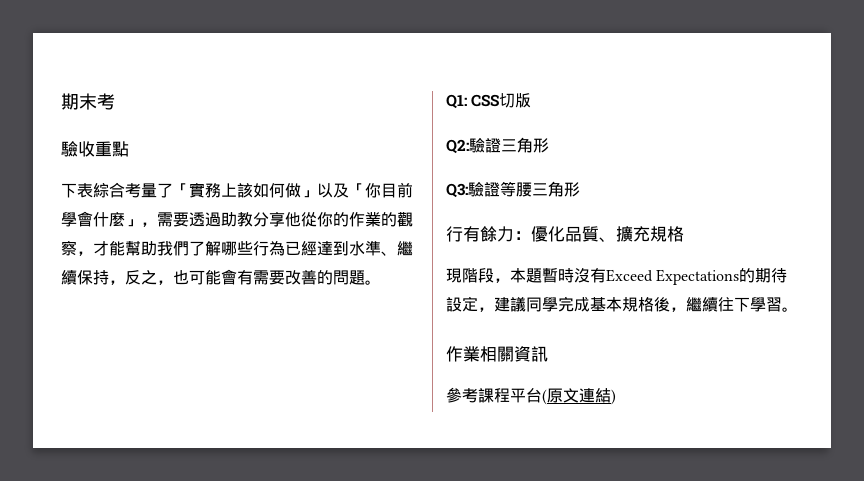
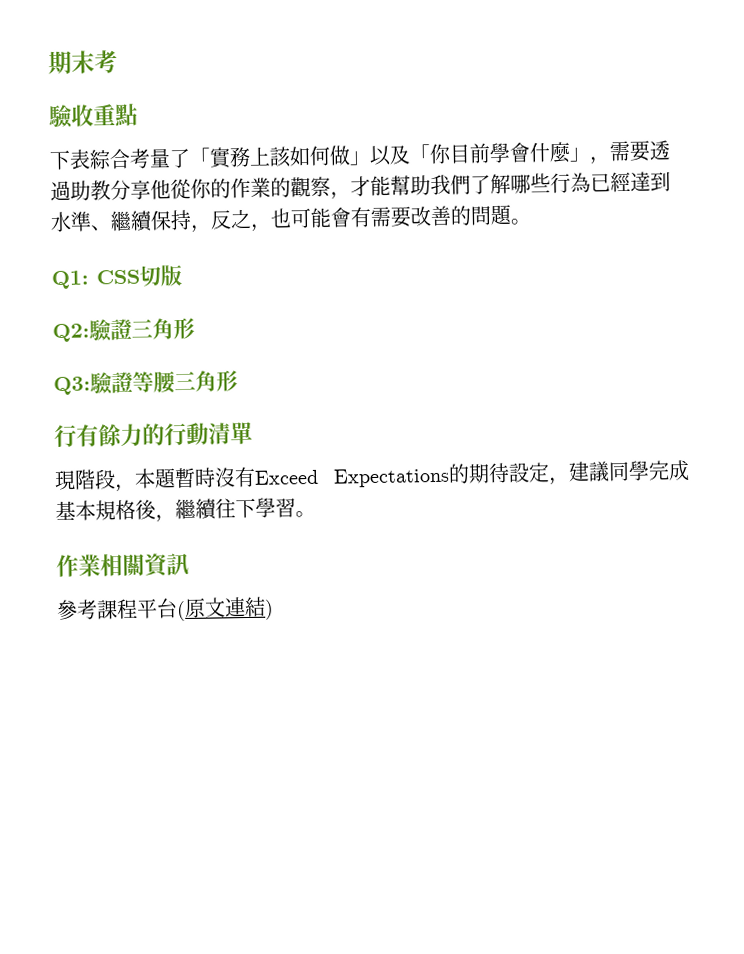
- 行有餘力：優化品質、擴充規格
+ 行有餘力的行動清單

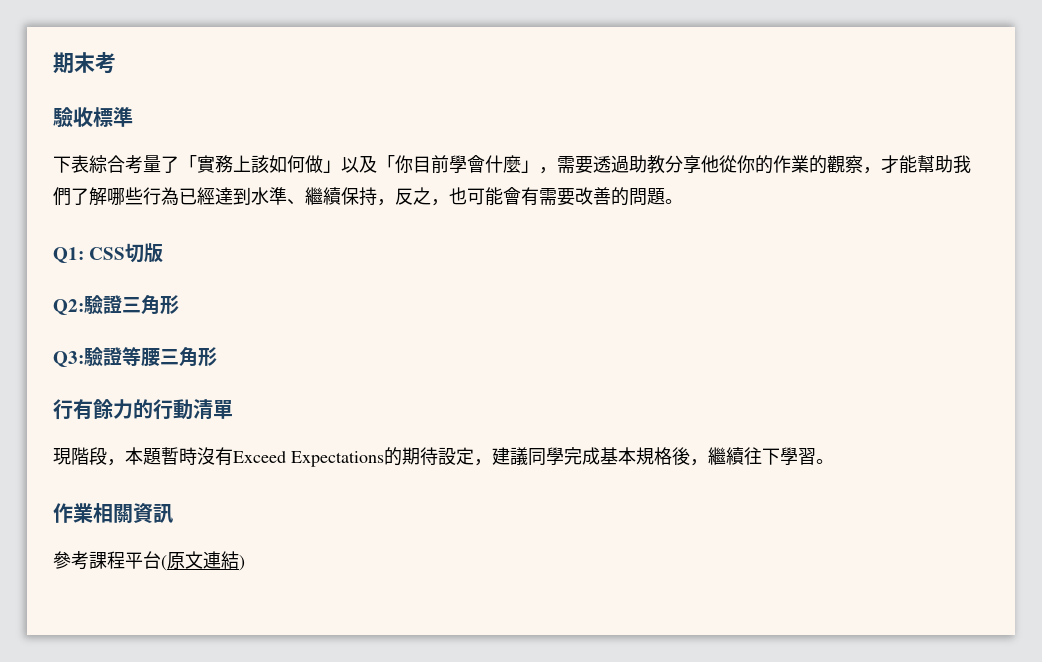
- 驗收重點
+ 驗收標準

